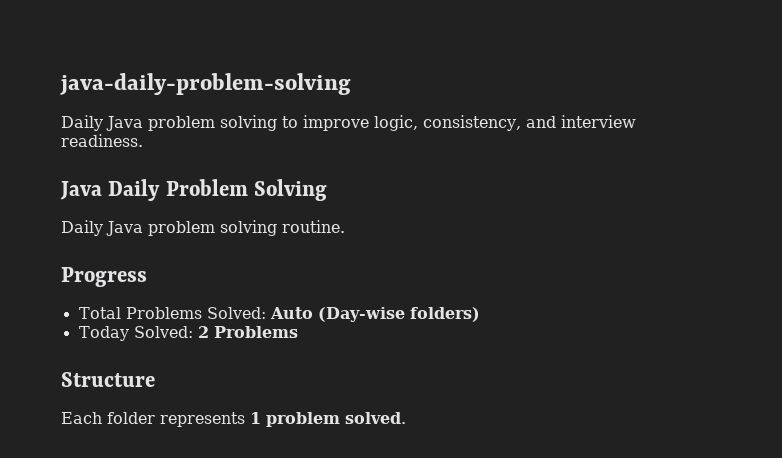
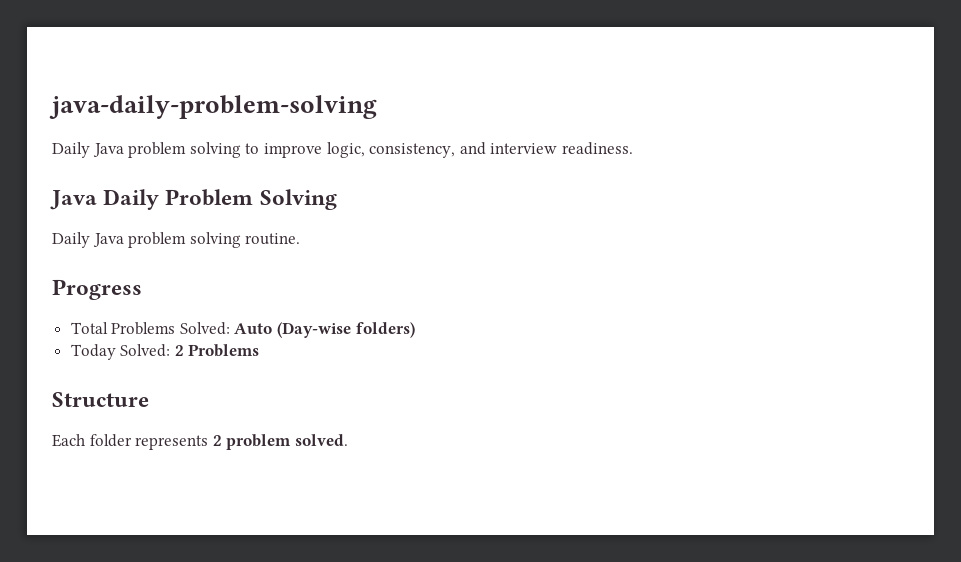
- Each folder represents 1 problem solved.
+ Each folder represents 2 problem solved.

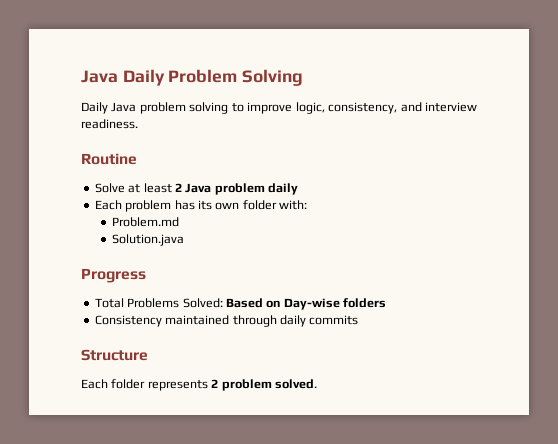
- java-daily-problem-solving
+ Java Daily Problem Solving
- Java Daily Problem Solving
- Daily Java problem solving routine.
+ Routine
+ Solve at least 2 Java problem daily
+ Each problem has its own folder with:
+ Problem.md
+ Solution.java
  Progress
- Total Problems Solved: Auto (Day-wise folders)
- Today Solved: 2 Problems
+ Total Problems Solved: Based on Day-wise folders
+ Consistency maintained through daily commits

